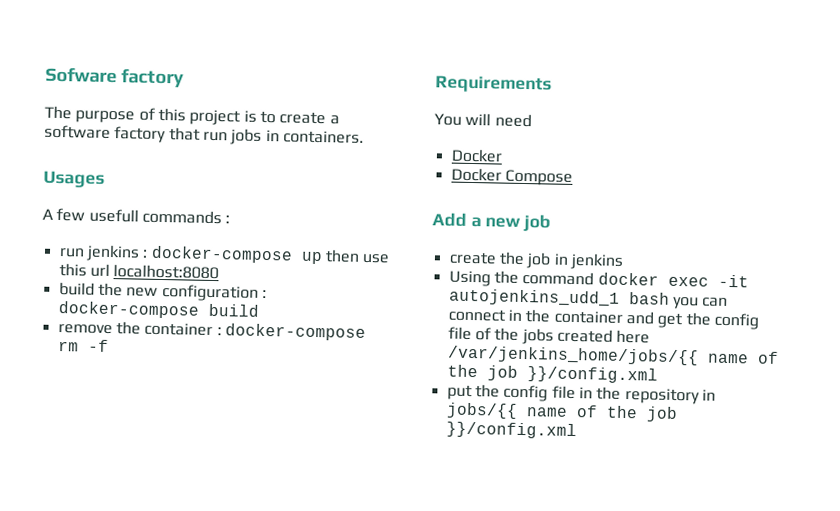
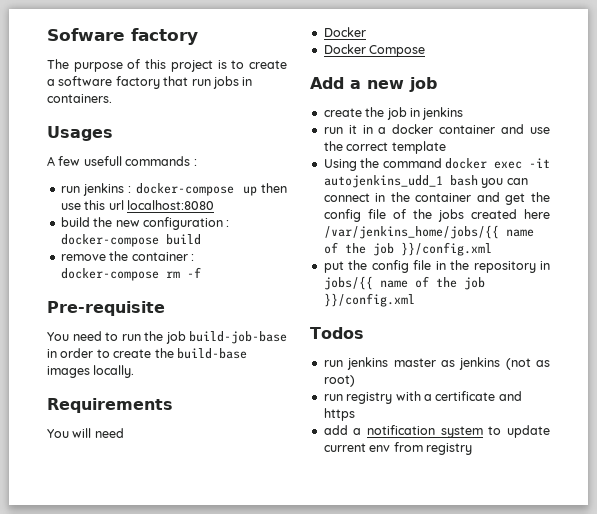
+ Pre-requisite
+ You need to run the job build-job-base in order to create the build-base images locally.
+ run it in a docker container and use the correct template
+ Todos
+ run jenkins master as jenkins (not as root)
+ run registry with a certificate and https
+ add a notification system to update current env from registry

